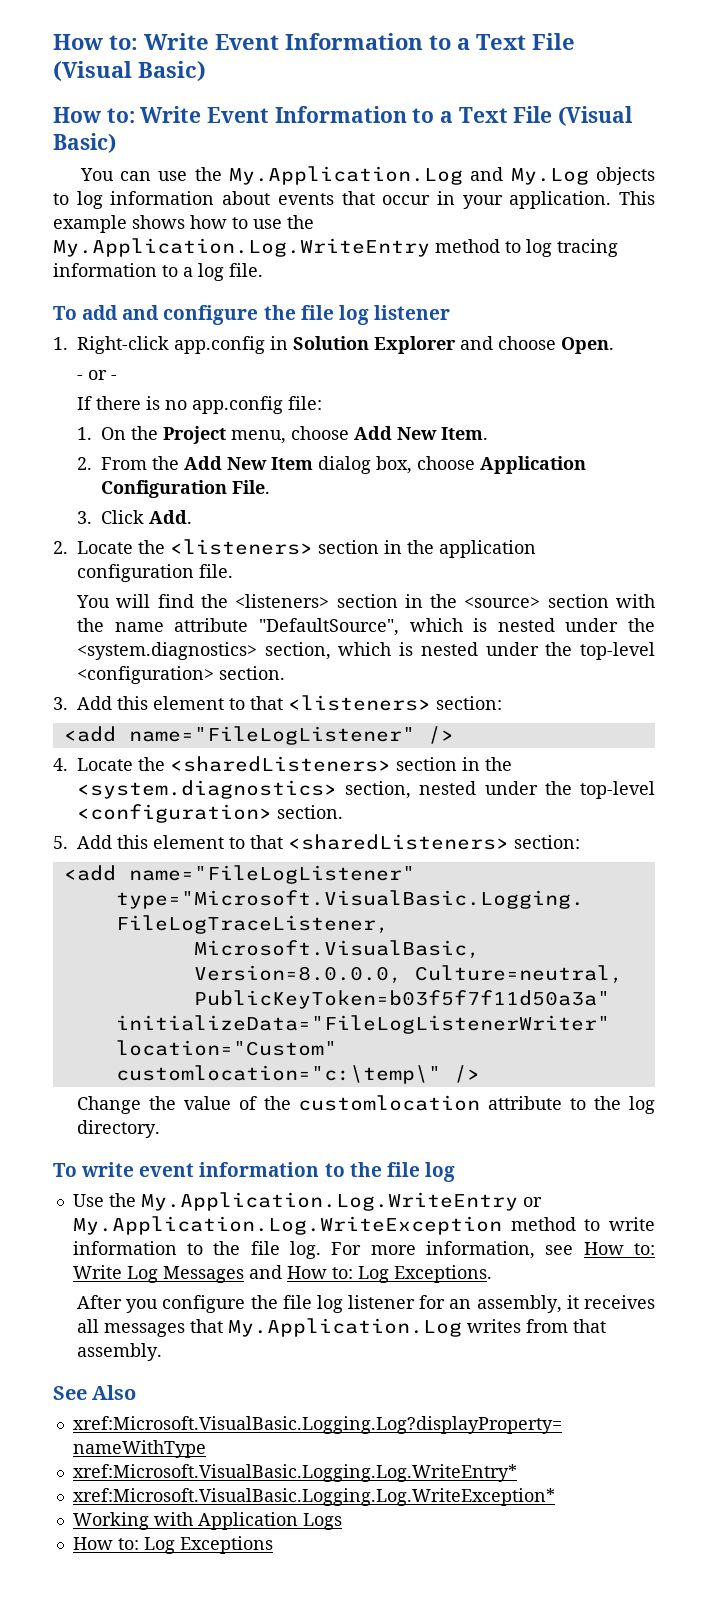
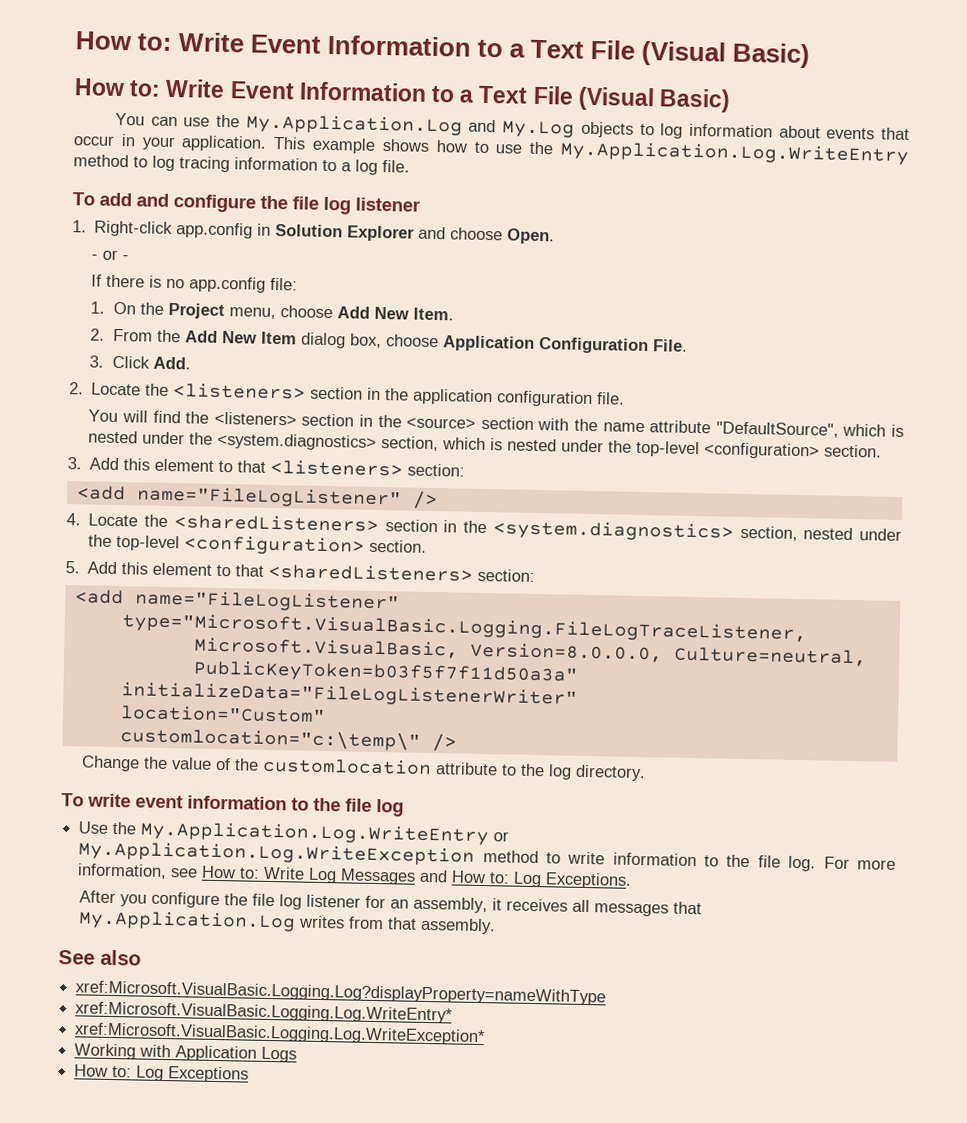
- See Also
+ See also

